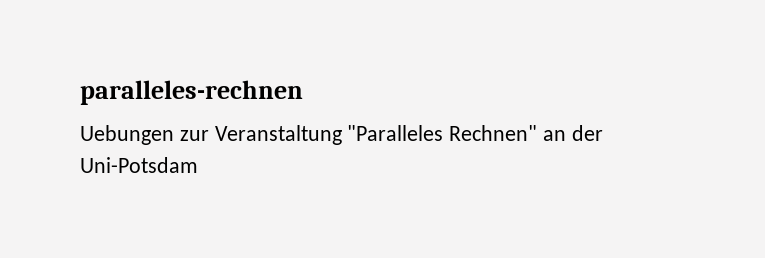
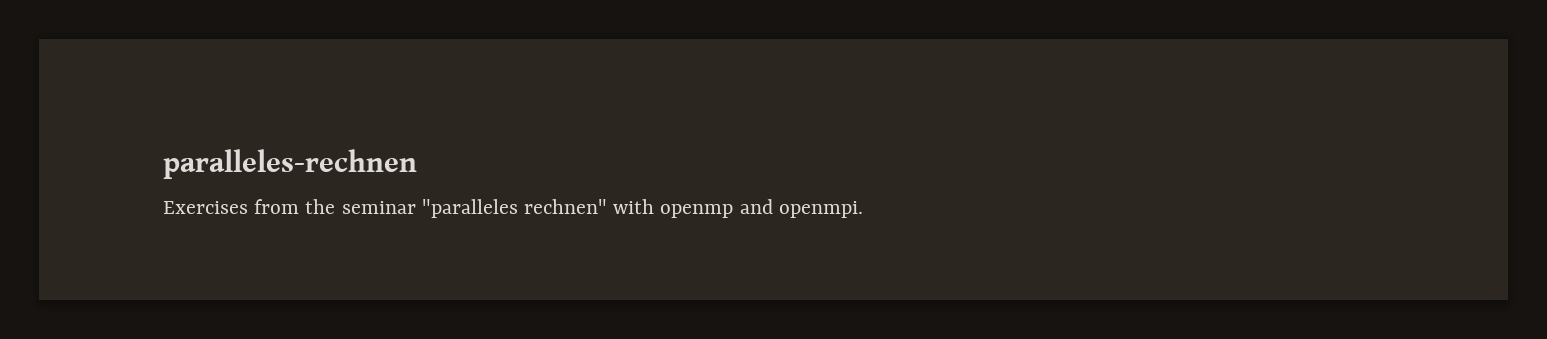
- Uebungen zur Veranstaltung "Paralleles Rechnen" an der Uni-Potsdam
+ Exercises from the seminar "paralleles rechnen" with openmp and openmpi.

